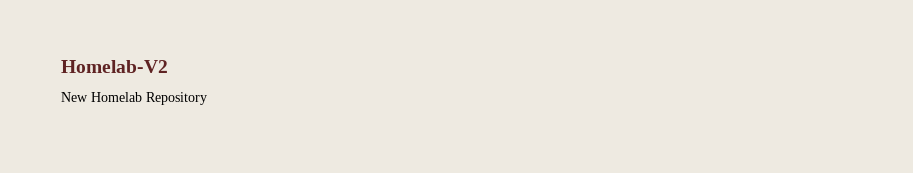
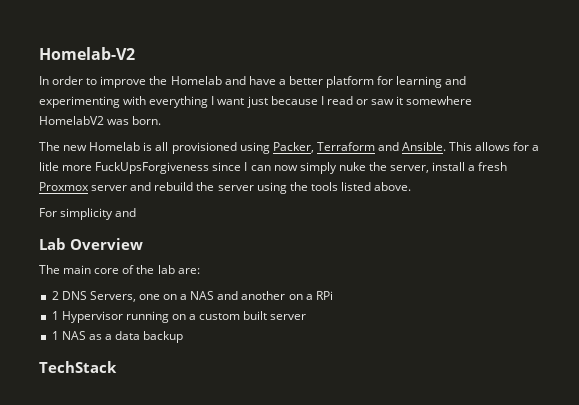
- New Homelab Repository
+ In order to improve the Homelab and have a better platform for learning and experimenting with everything I want just because I read or saw it somewhere HomelabV2 was born.
+ The new Homelab is all provisioned using Packer, Terraform and Ansible. This allows for a litle more FuckUpsForgiveness since I can now simply nuke the server, install a fresh Proxmox server and rebuild the server using the tools listed above.
+ For simplicity and
+ Lab Overview
+ The main core of the lab are:
+ 2 DNS Servers, one on a NAS and another on a RPi
+ 1 Hypervisor running on a custom built server
+ 1 NAS as a data backup
+ TechStack

